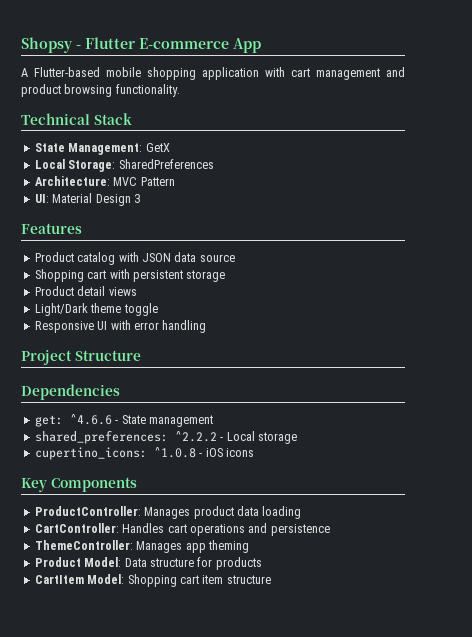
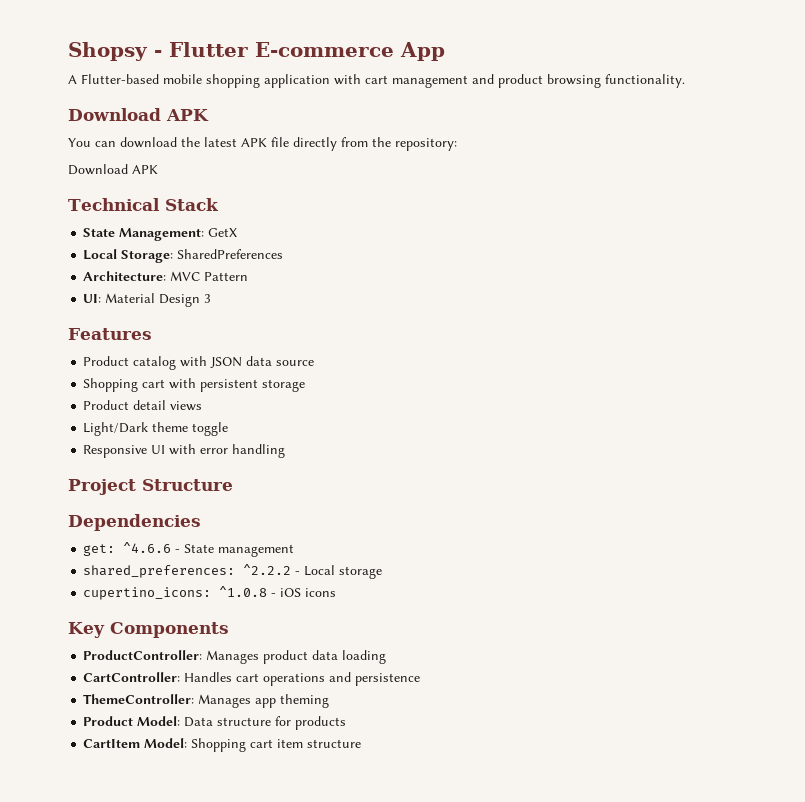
  A Flutter-based mobile shopping application with cart management and product browsing functionality.
+ Download APK
+ You can download the latest APK file directly from the repository:
+ Download APK

